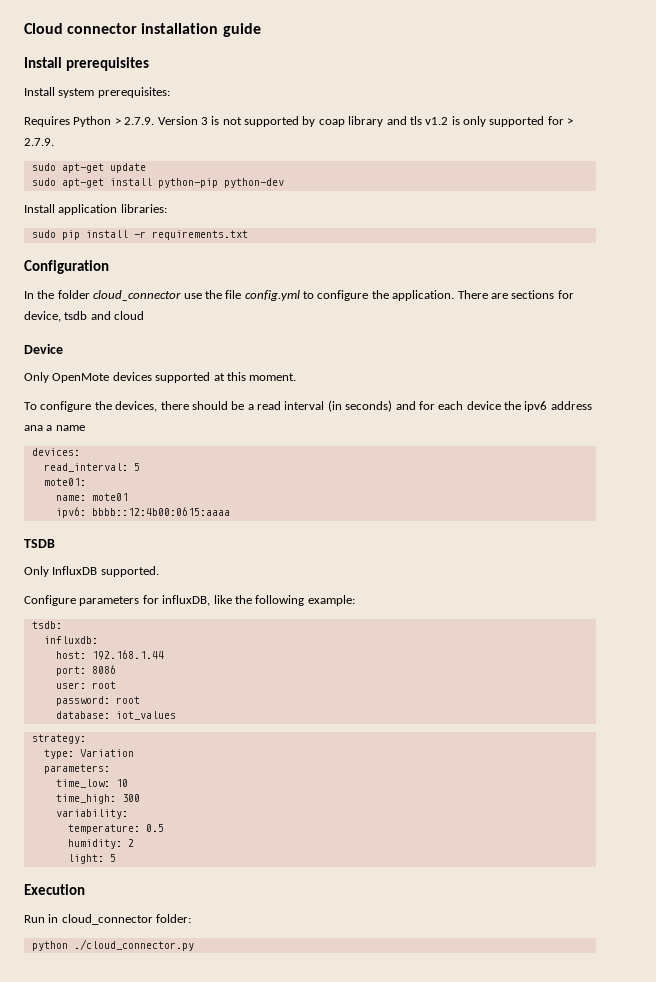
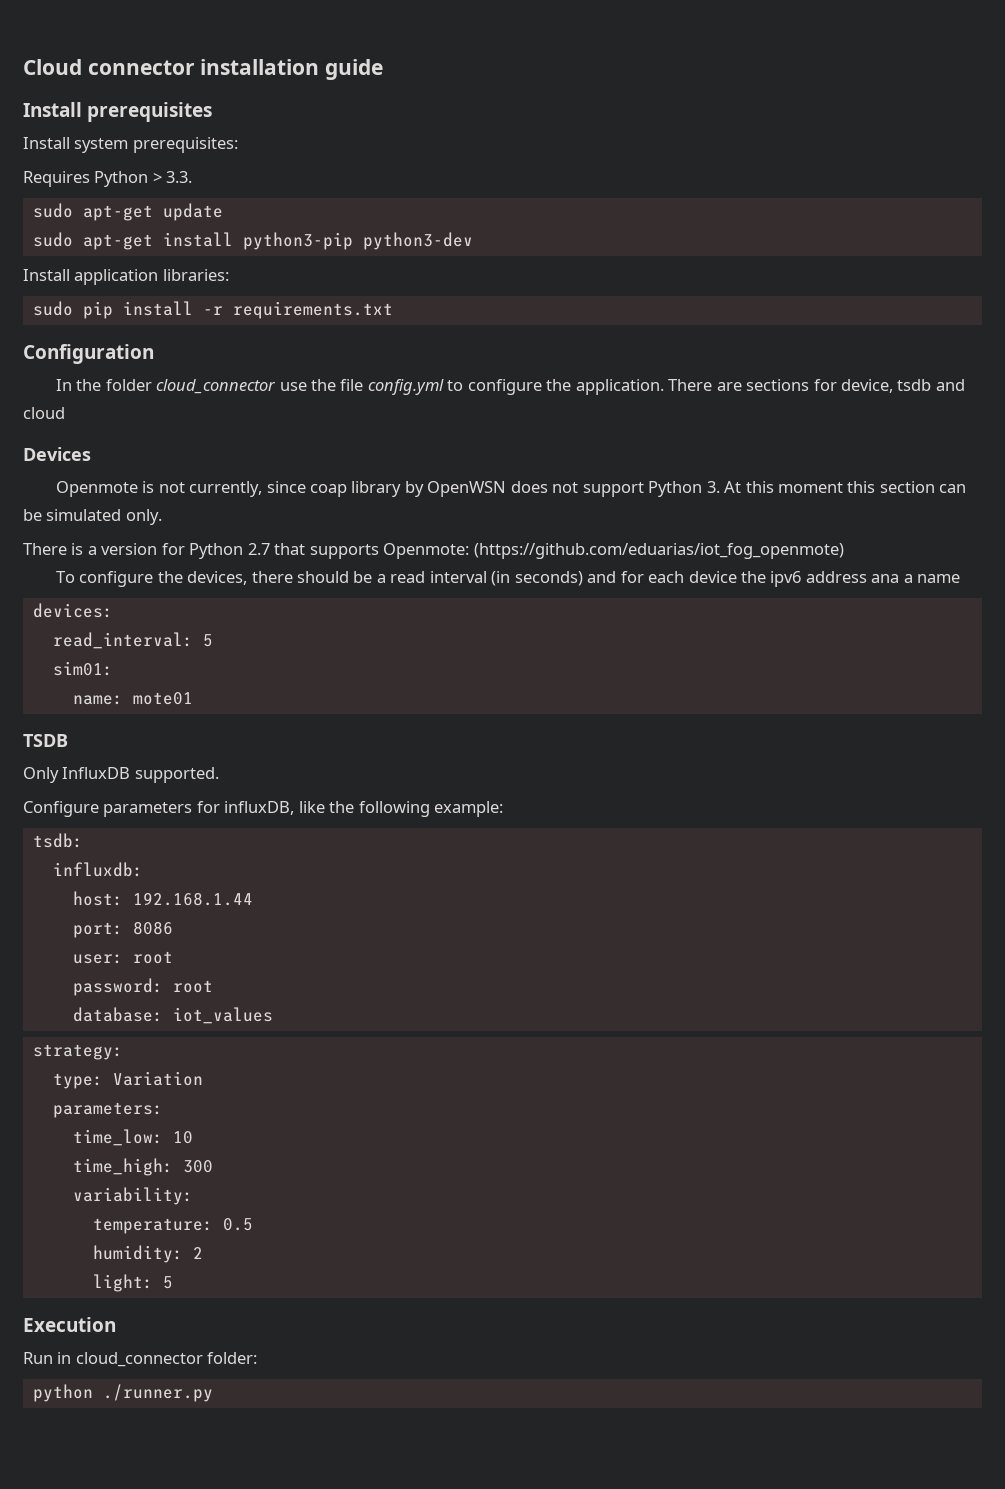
- Requires Python > 2.7.9. Version 3 is not supported by coap library and tls v1.2 is only supported for > 2.7.9.
+ Requires Python > 3.3.
- sudo apt-get install python-pip python-dev
+ sudo apt-get install python3-pip python3-dev
- Device
- Only OpenMote devices supported at this moment.
+ Devices
+ Openmote is not currently, since coap library by OpenWSN does not support Python 3. At this moment this section can be simulated only.
+ There is a version for Python 2.7 that supports Openmote: (https://github.com/eduarias/iot_fog_openmote)
- mote01:
+ sim01:
- ipv6: bbbb::12:4b00:0615:aaaa
- python ./cloud_connector.py
+ python ./runner.py

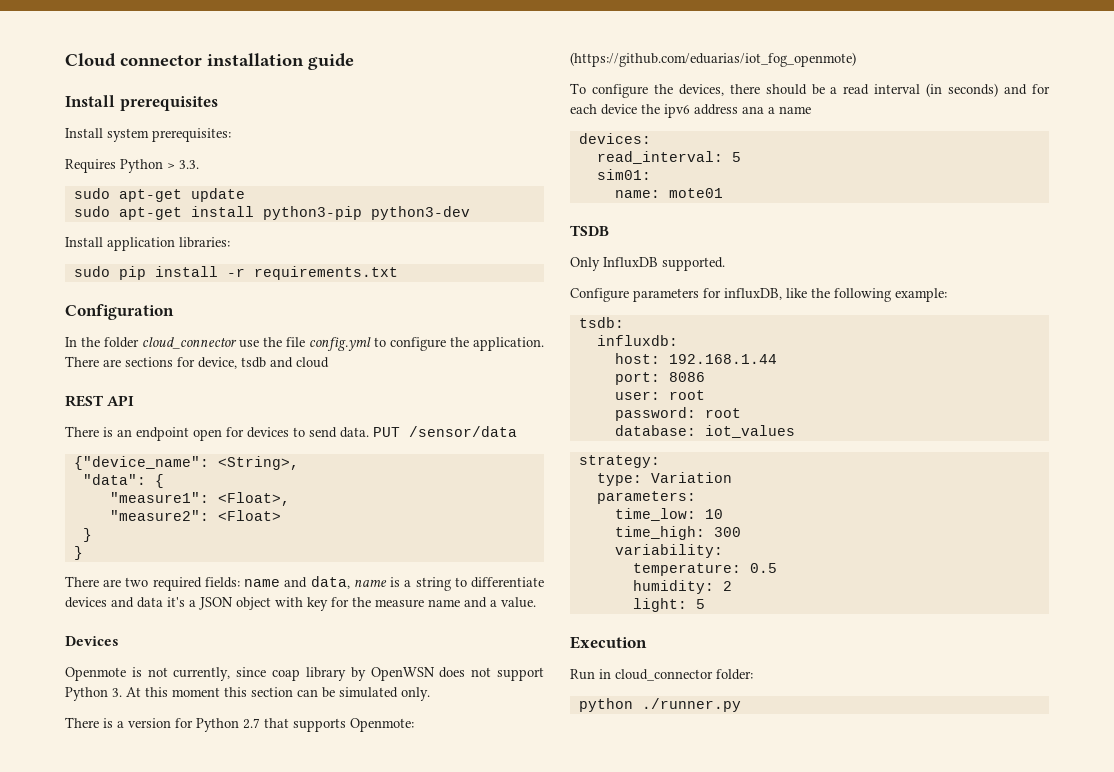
+ REST API
+ There is an endpoint open for devices to send data. PUT /sensor/data
+ {"device_name": <String>,
+ "data": {
+ "measure1": <Float>,
+ "measure2": <Float>
+ }
+ }
+ There are two required fields: name and data, name is a string to differentiate devices and data it's a JSON object with key for the measure name and a value.

